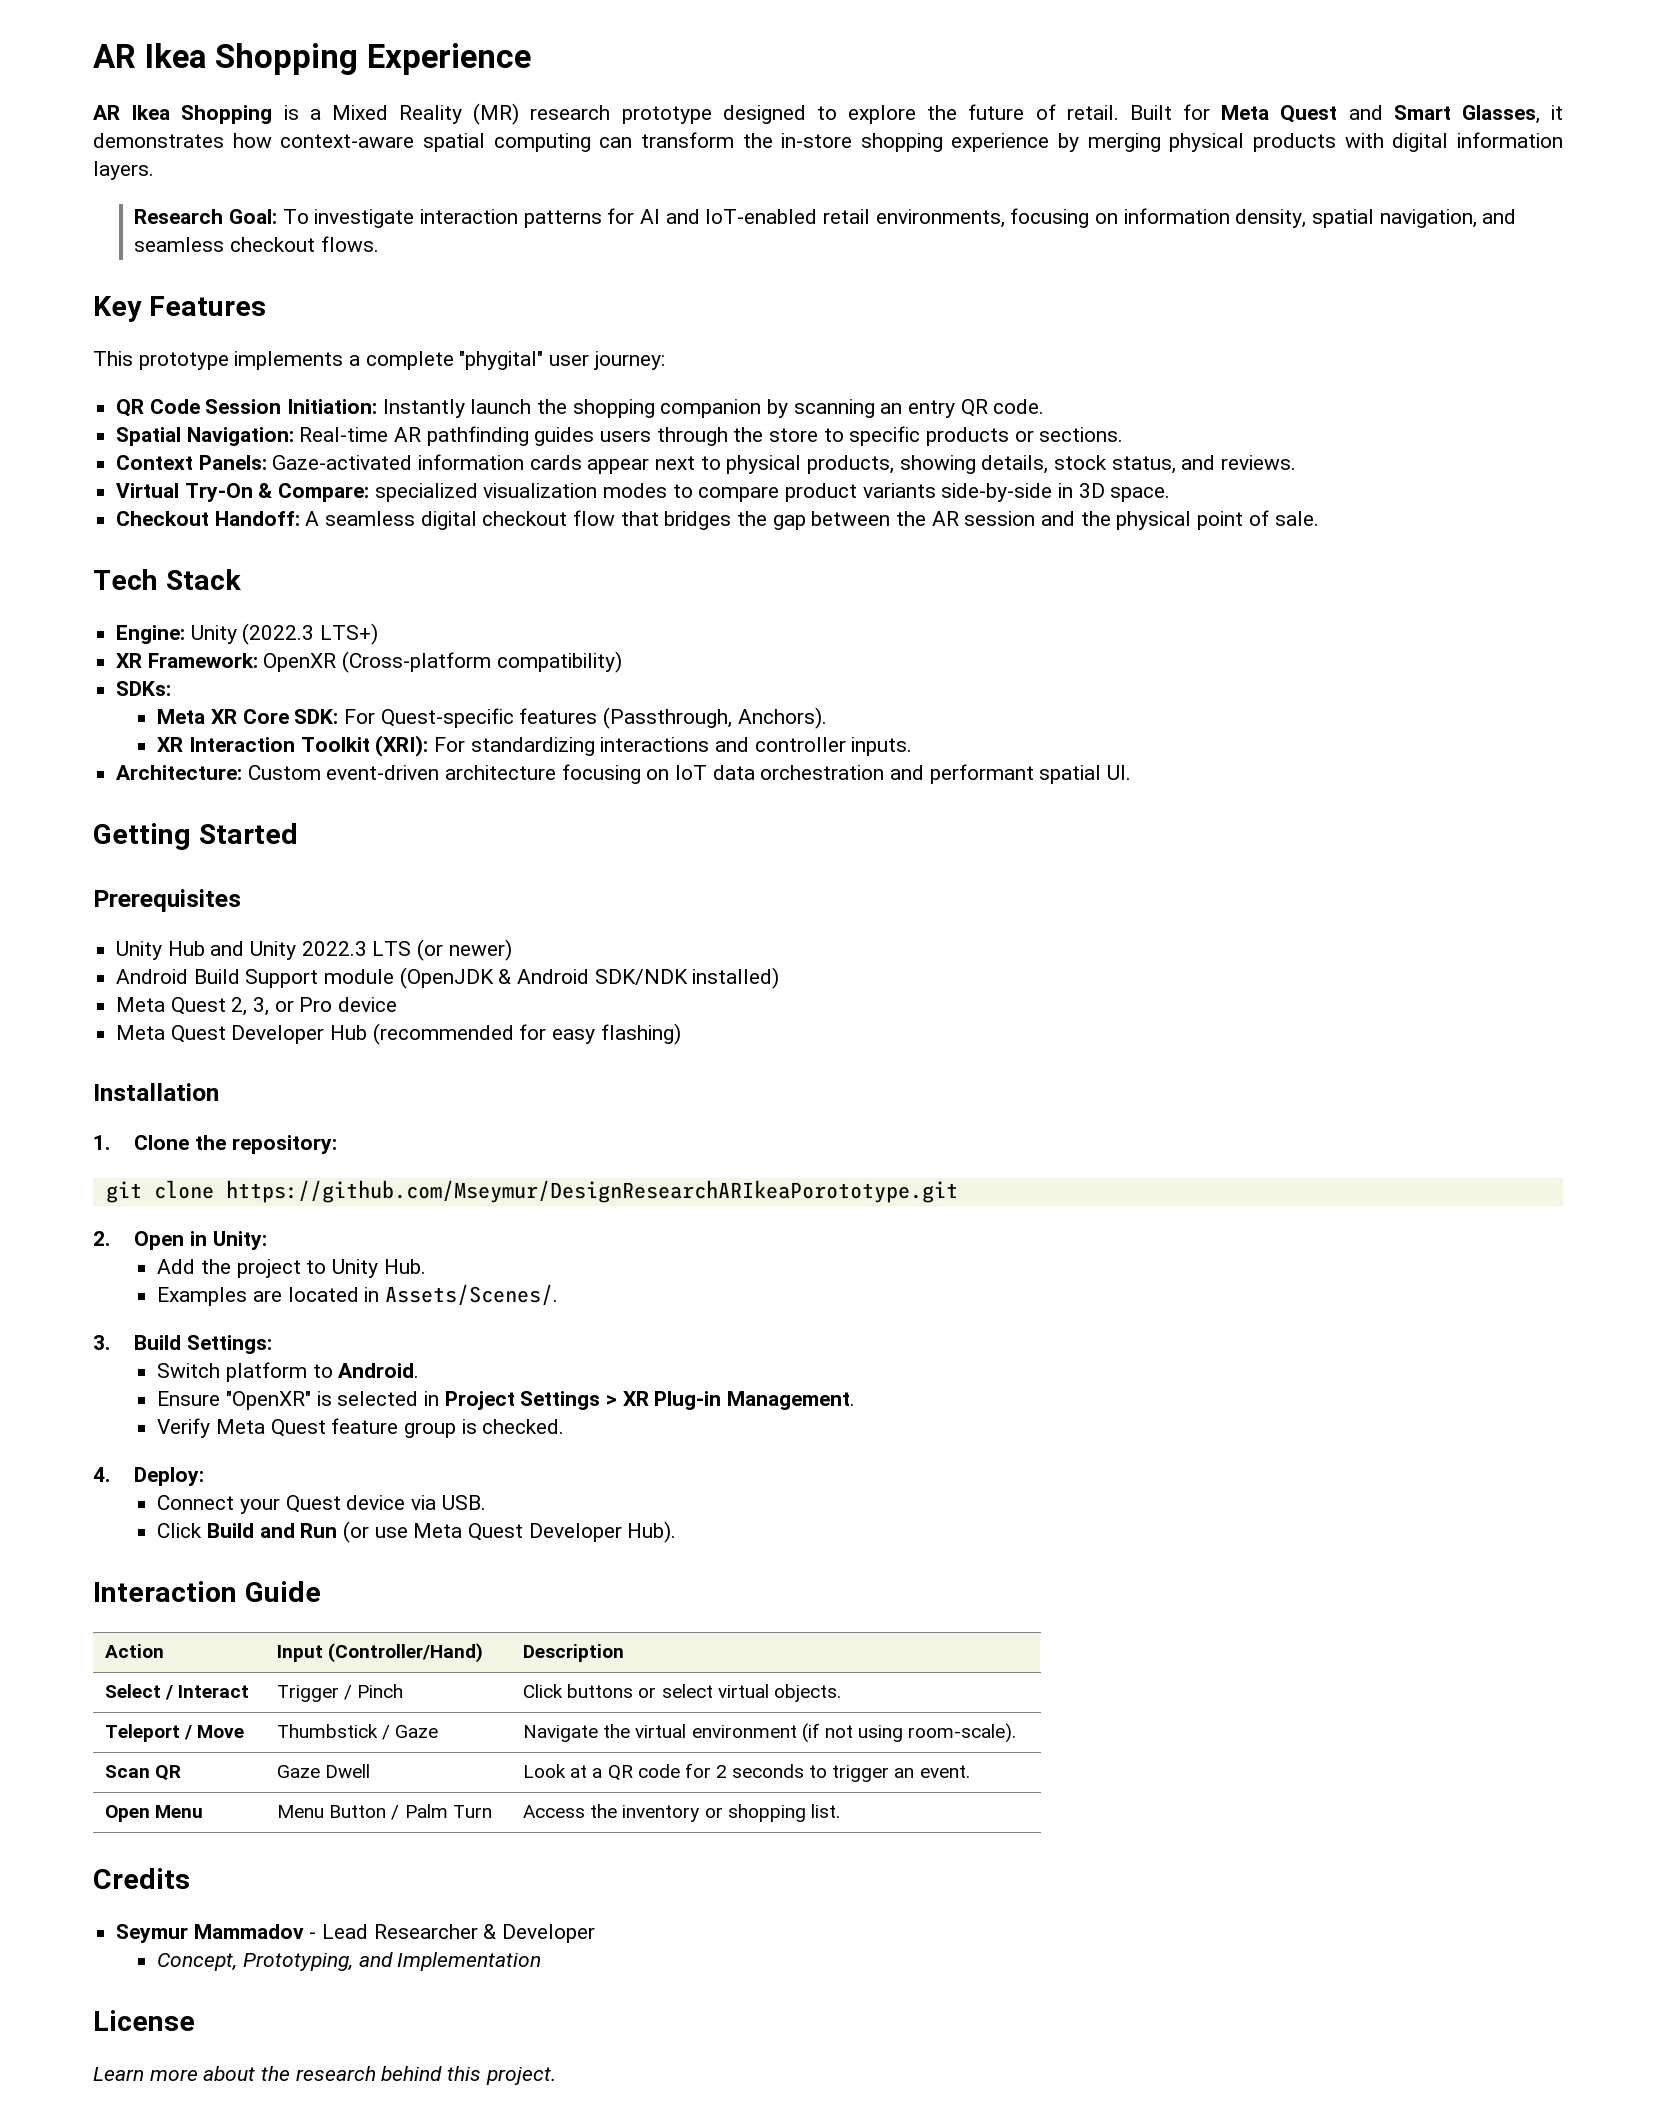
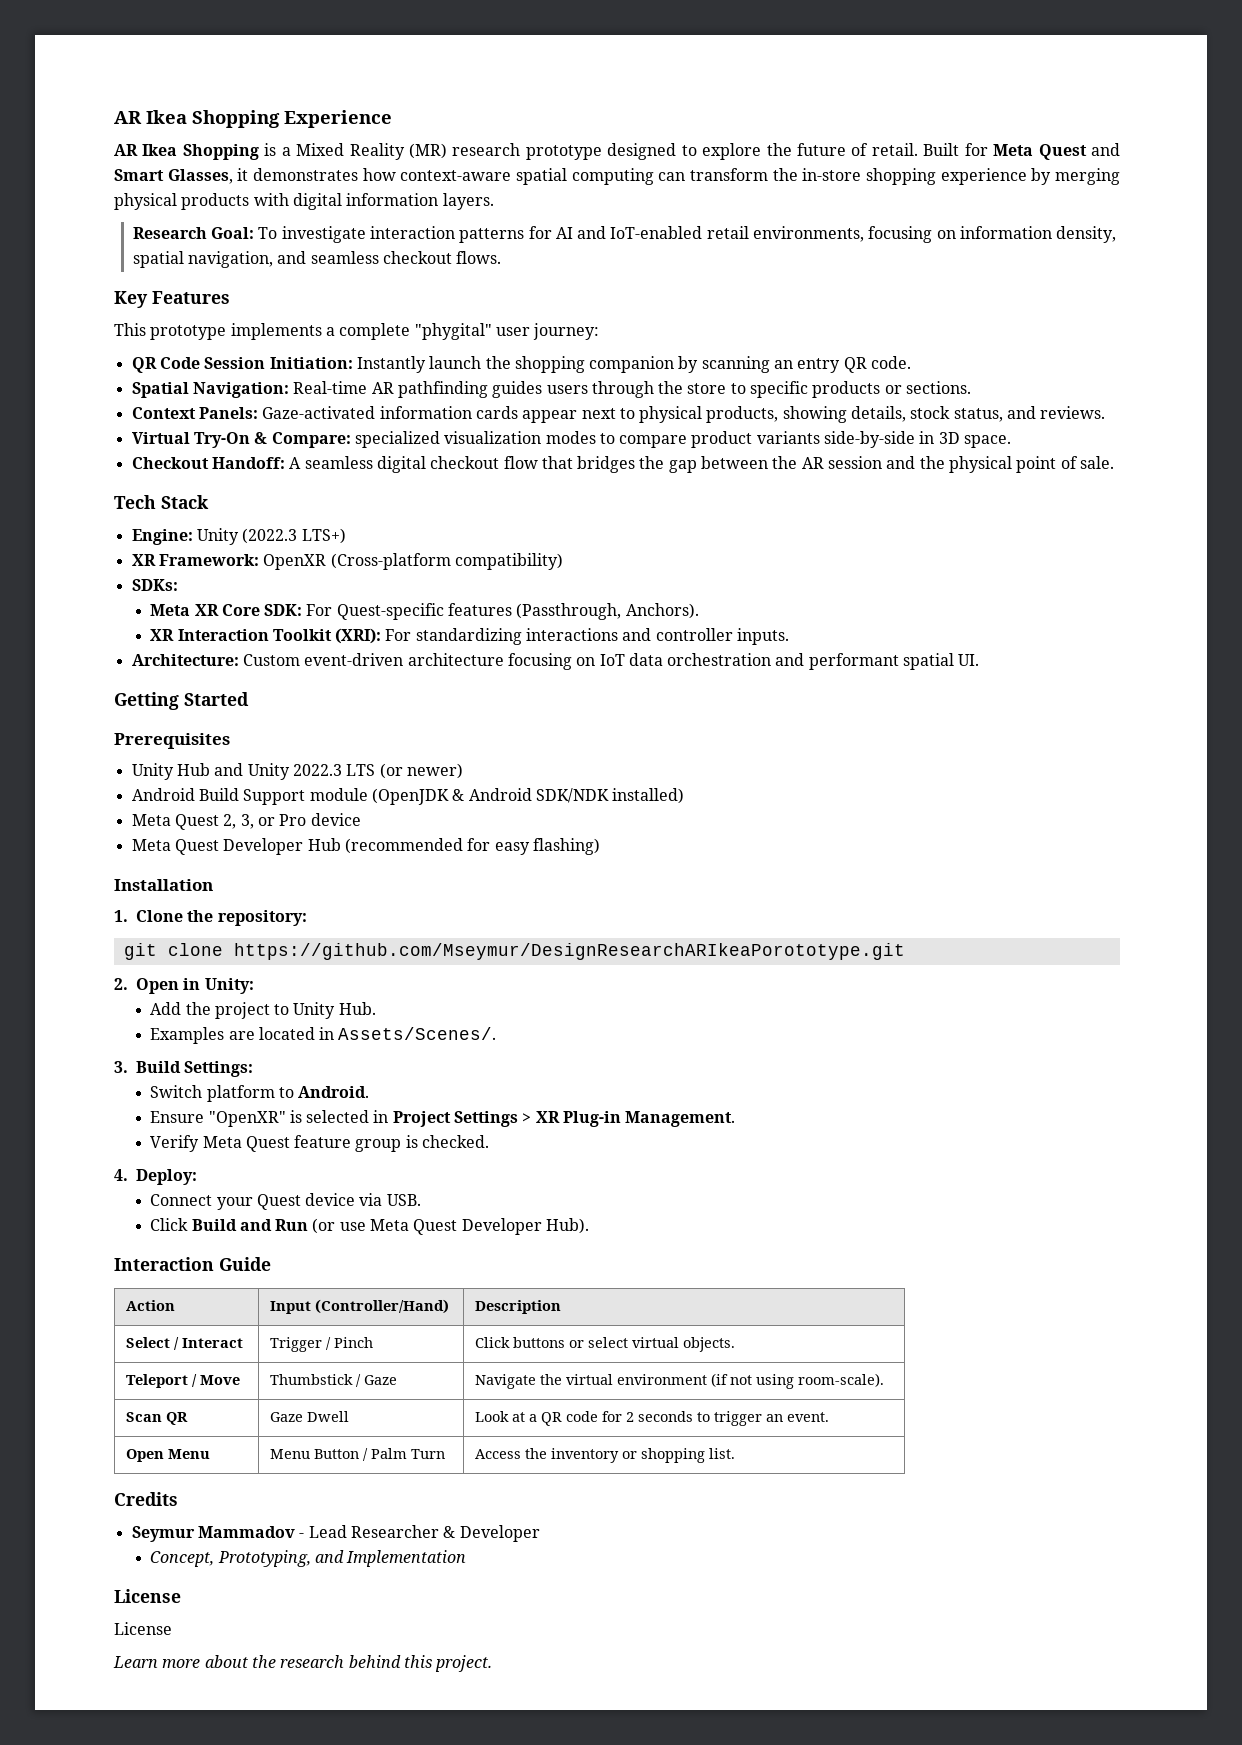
  Concept, Prototyping, and Implementation
+ License

